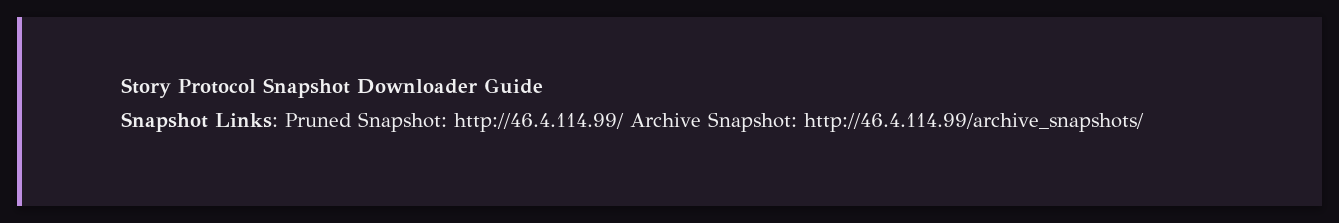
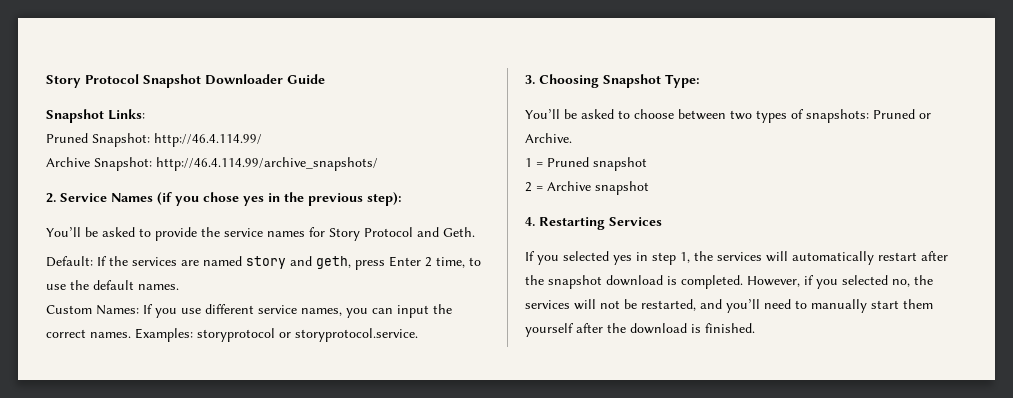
- Snapshot Links: Pruned Snapshot: http://46.4.114.99/ Archive Snapshot: http://46.4.114.99/archive_snapshots/
+ Snapshot Links:
+ Pruned Snapshot: http://46.4.114.99/
+ Archive Snapshot: http://46.4.114.99/archive_snapshots/
+ 2. Service Names (if you chose yes in the previous step):
+ You’ll be asked to provide the service names for Story Protocol and Geth.
+ Default: If the services are named story and geth, press Enter 2 time, to use the default names.
+ Custom Names: If you use different service names, you can input the correct names. Examples: storyprotocol or storyprotocol.service.
+ 3. Choosing Snapshot Type:
+ You’ll be asked to choose between two types of snapshots: Pruned or Archive.
+ 1 = Pruned snapshot
+ 2 = Archive snapshot
+ 4. Restarting Services
+ If you selected yes in step 1, the services will automatically restart after the snapshot download is completed. However, if you selected no, the services will not be restarted, and you’ll need to manually start them yourself after the download is finished.

